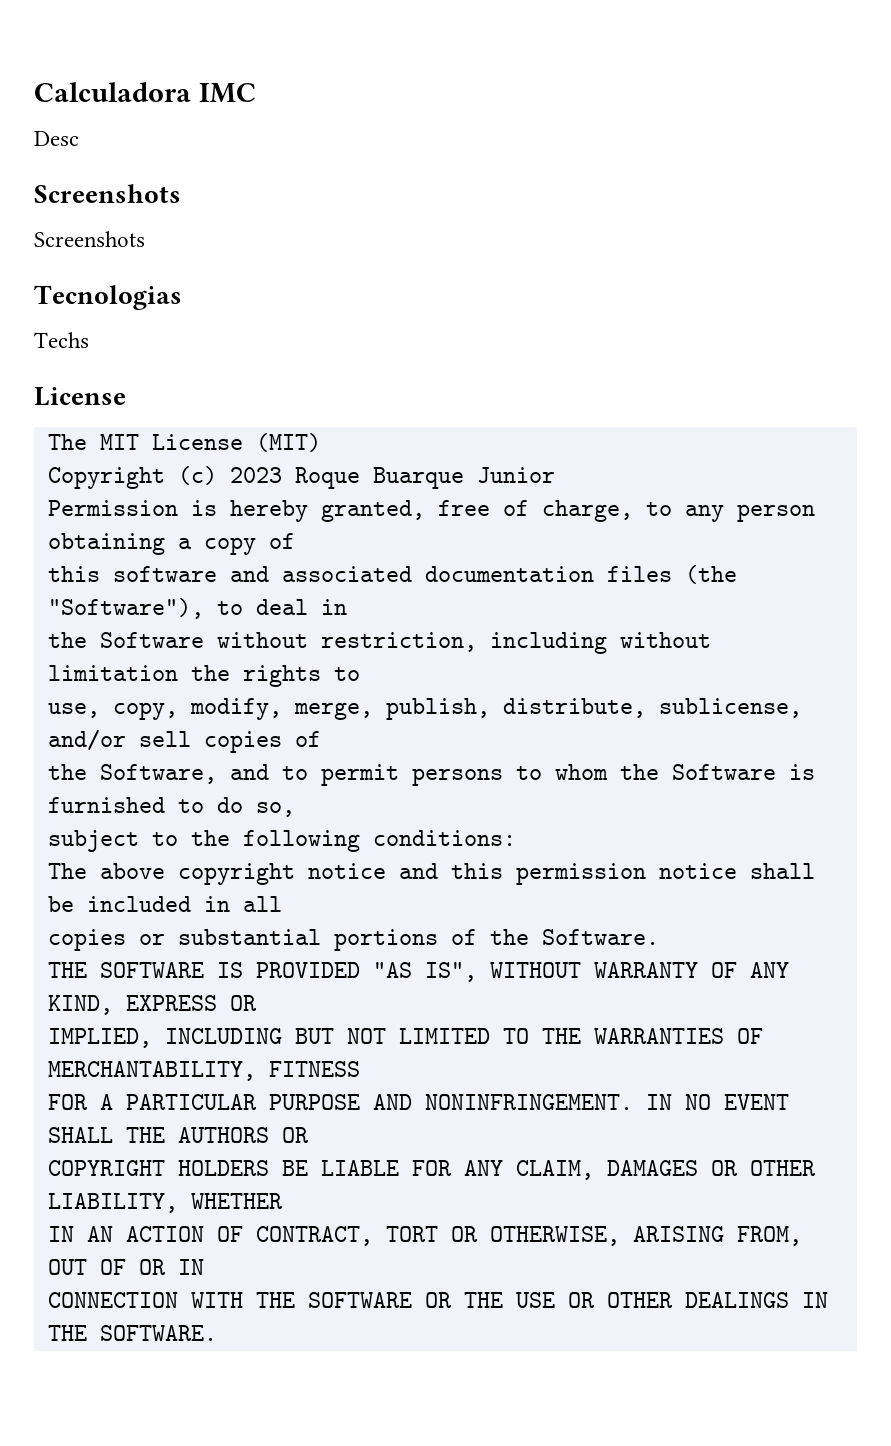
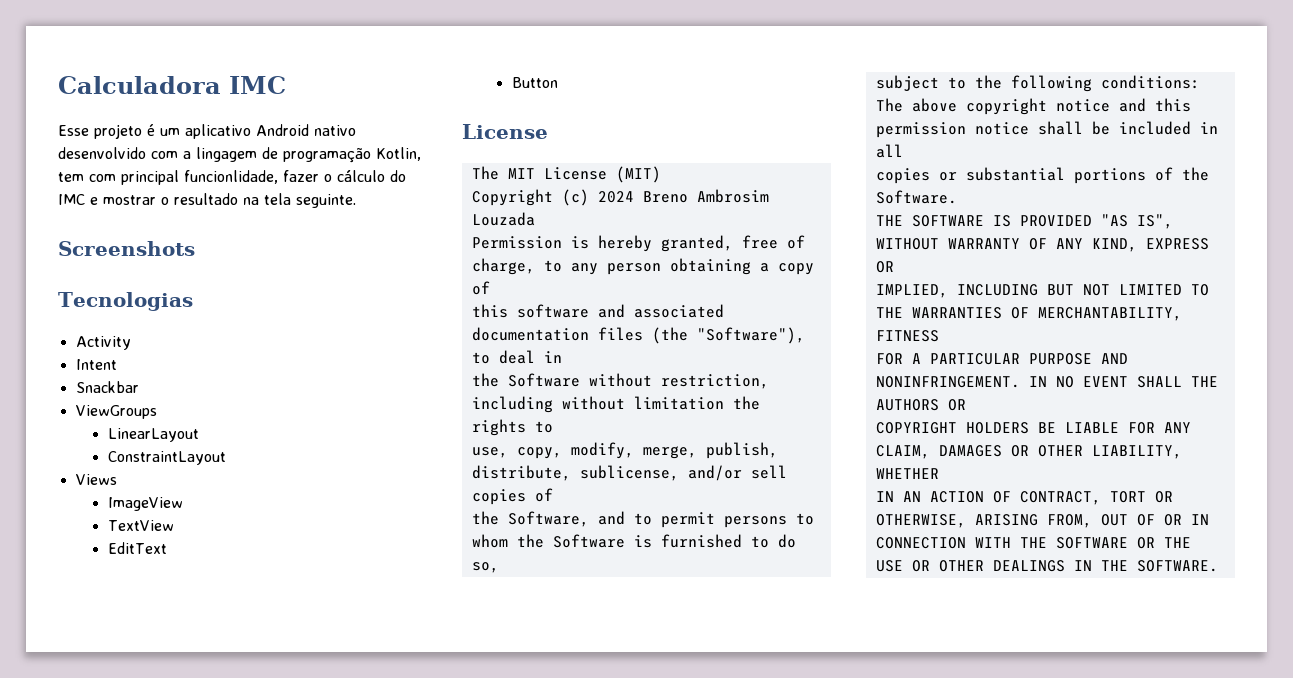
- Desc
- Screenshots
+ Esse projeto é um aplicativo Android nativo desenvolvido com a lingagem de programação Kotlin, tem com principal funcionlidade, fazer o cálculo do IMC e mostrar o resultado na tela seguinte.
  Screenshots
  Tecnologias
- Techs
+ Activity
+ Intent
+ Snackbar
+ ViewGroups
+ LinearLayout
+ ConstraintLayout
+ Views
+ ImageView
+ TextView
+ EditText
+ Button
- Copyright (c) 2023 Roque Buarque Junior
+ Copyright (c) 2024 Breno Ambrosim Louzada

